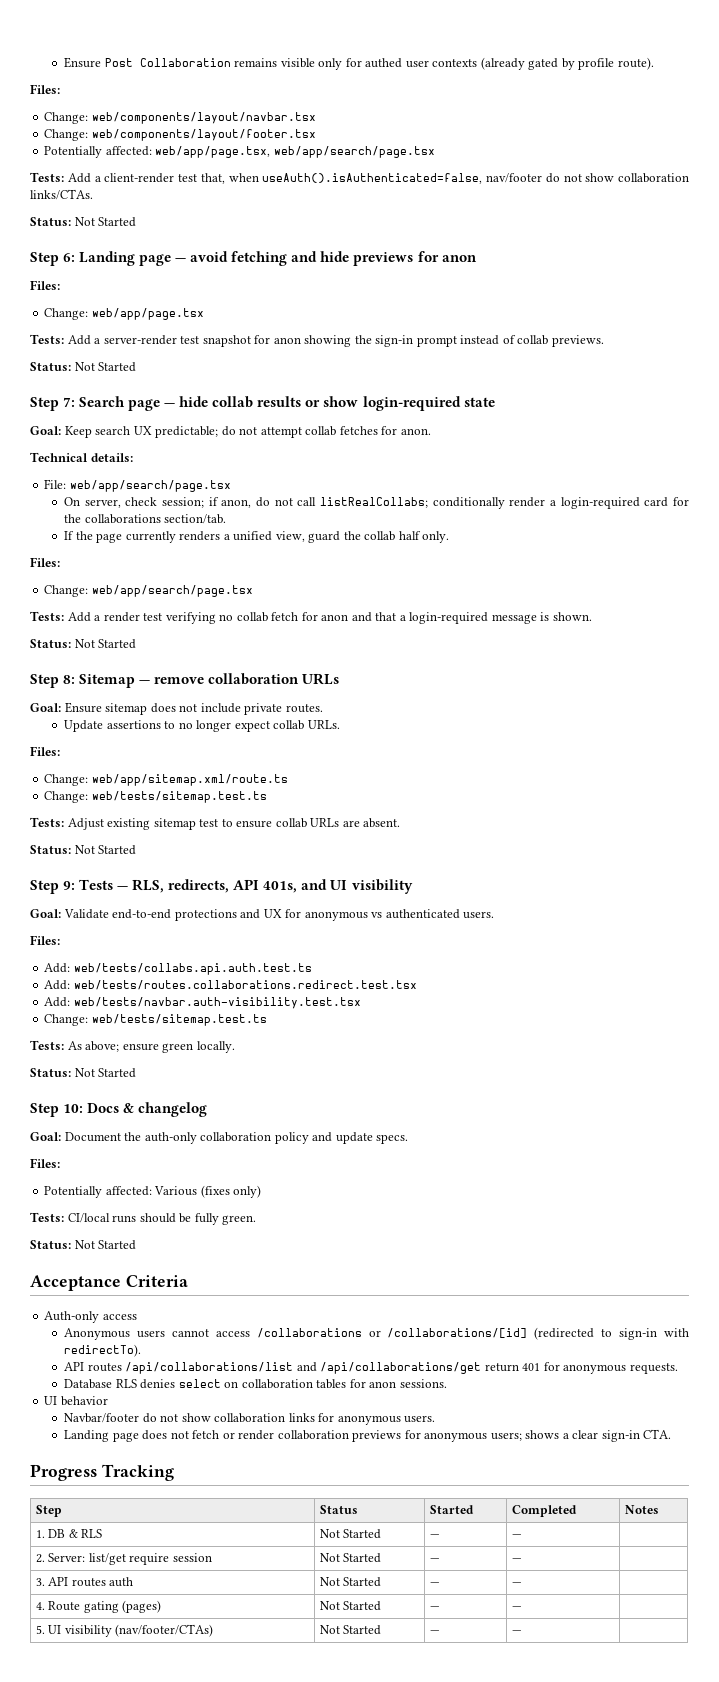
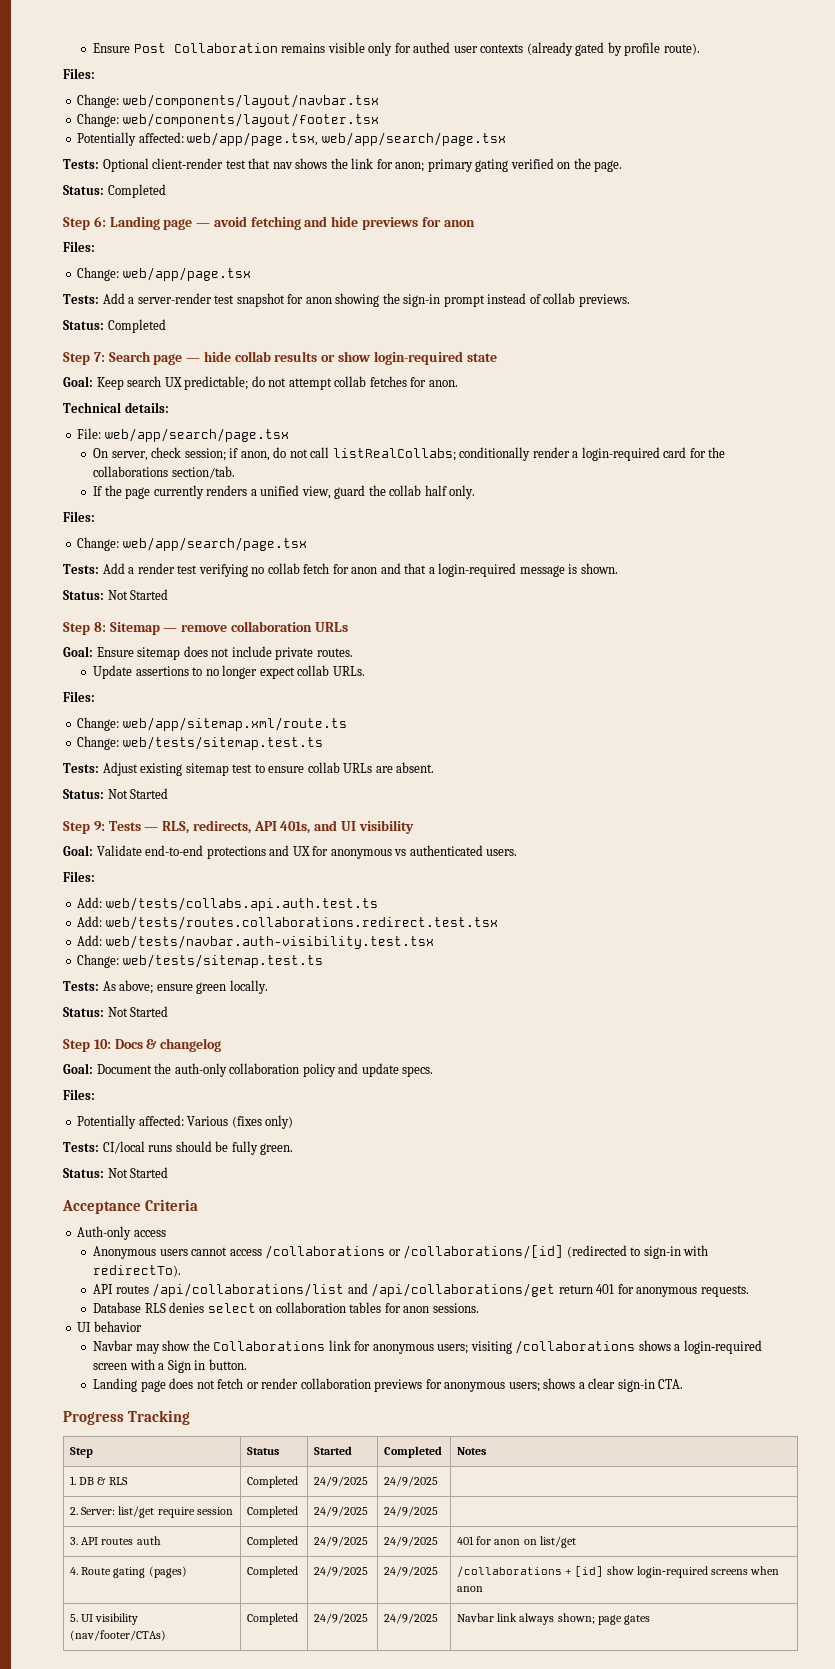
- Tests: Add a client-render test that, when useAuth().isAuthenticated=false, nav/footer do not show collaboration links/CTAs.
- Status: Not Started
+ Tests: Optional client‑render test that nav shows the link for anon; primary gating verified on the page.
+ Status: Completed
  Tests: Add a server-render test snapshot for anon showing the sign-in prompt instead of collab previews.
- Status: Not Started
+ Status: Completed
- Navbar/footer do not show collaboration links for anonymous users.
+ Navbar may show the Collaborations link for anonymous users; visiting /collaborations shows a login‑required screen with a Sign in button.
- 1. DB & RLS | Not Started | — | — |
+ 1. DB & RLS | Completed | 24/9/2025 | 24/9/2025 |
- 2. Server: list/get require session | Not Started | — | — |
+ 2. Server: list/get require session | Completed | 24/9/2025 | 24/9/2025 |
- 3. API routes auth | Not Started | — | — |
- 4. Route gating (pages) | Not Started | — | — |
- 5. UI visibility (nav/footer/CTAs) | Not Started | — | — |
+ 3. API routes auth | Completed | 24/9/2025 | 24/9/2025 | 401 for anon on list/get
+ 4. Route gating (pages) | Completed | 24/9/2025 | 24/9/2025 | /collaborations + [id] show login‑required screens when anon
+ 5. UI visibility (nav/footer/CTAs) | Completed | 24/9/2025 | 24/9/2025 | Navbar link always shown; page gates

